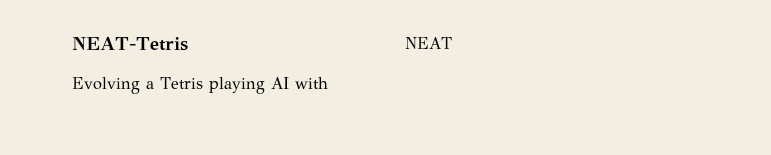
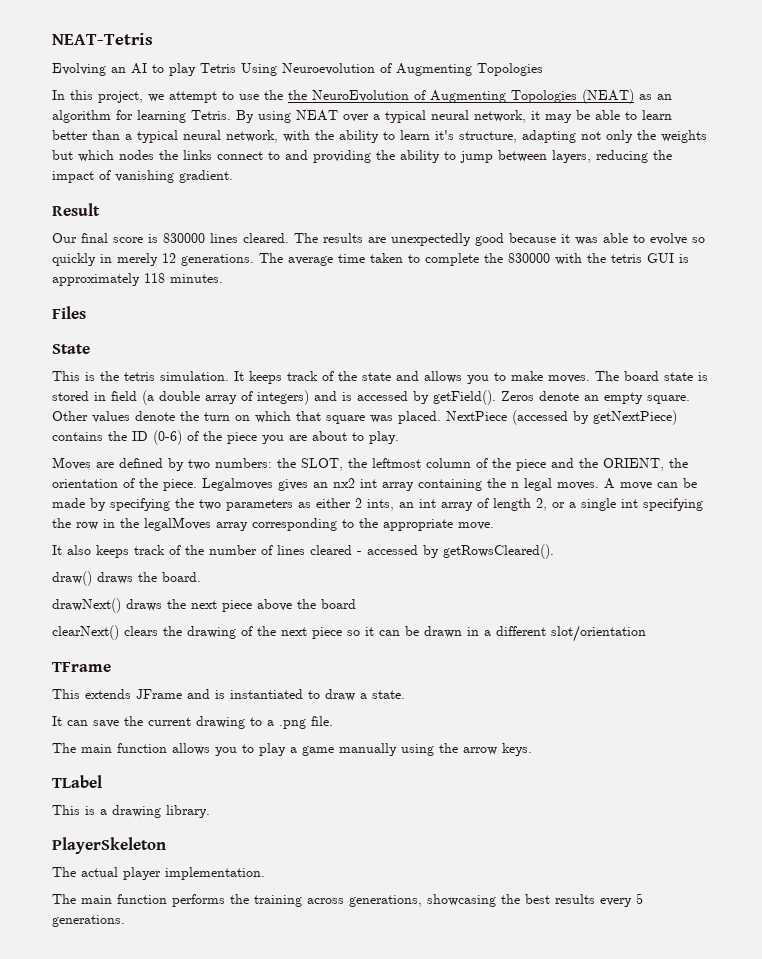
- Evolving a Tetris playing AI with NEAT
+ Evolving an AI to play Tetris Using Neuroevolution of Augmenting Topologies
+ In this project, we attempt to use the the NeuroEvolution of Augmenting Topologies (NEAT) as an algorithm for learning Tetris. By using NEAT over a typical neural network, it may be able to learn better than a typical neural network, with the ability to learn it's structure, adapting not only the weights but which nodes the links connect to and providing the ability to jump between layers, reducing the impact of vanishing gradient.
+ Result
+ Our final score is 830000 lines cleared. The results are unexpectedly good because it was able to evolve so quickly in merely 12 generations. The average time taken to complete the 830000 with the tetris GUI is approximately 118 minutes.
+ Files
+ State
+ This is the tetris simulation. It keeps track of the state and allows you to make moves. The board state is stored in field (a double array of integers) and is accessed by getField(). Zeros denote an empty square. Other values denote the turn on which that square was placed. NextPiece (accessed by getNextPiece) contains the ID (0-6) of the piece you are about to play.
+ Moves are defined by two numbers: the SLOT, the leftmost column of the piece and the ORIENT, the orientation of the piece. Legalmoves gives an nx2 int array containing the n legal moves. A move can be made by specifying the two parameters as either 2 ints, an int array of length 2, or a single int specifying the row in the legalMoves array corresponding to the appropriate move.
+ It also keeps track of the number of lines cleared - accessed by getRowsCleared().
+ draw() draws the board.
+ drawNext() draws the next piece above the board
+ clearNext() clears the drawing of the next piece so it can be drawn in a different slot/orientation
+ TFrame
+ This extends JFrame and is instantiated to draw a state.
+ It can save the current drawing to a .png file.
+ The main function allows you to play a game manually using the arrow keys.
+ TLabel
+ This is a drawing library.
+ PlayerSkeleton
+ The actual player implementation.
+ The main function performs the training across generations, showcasing the best results every 5 generations.

